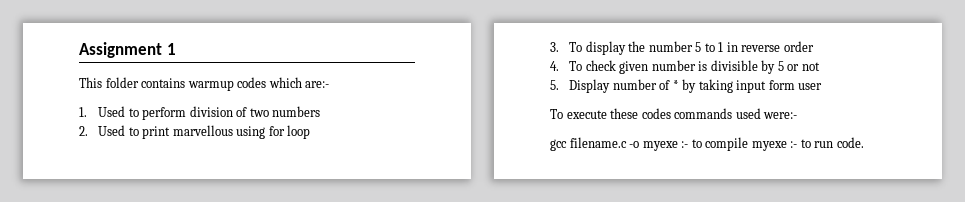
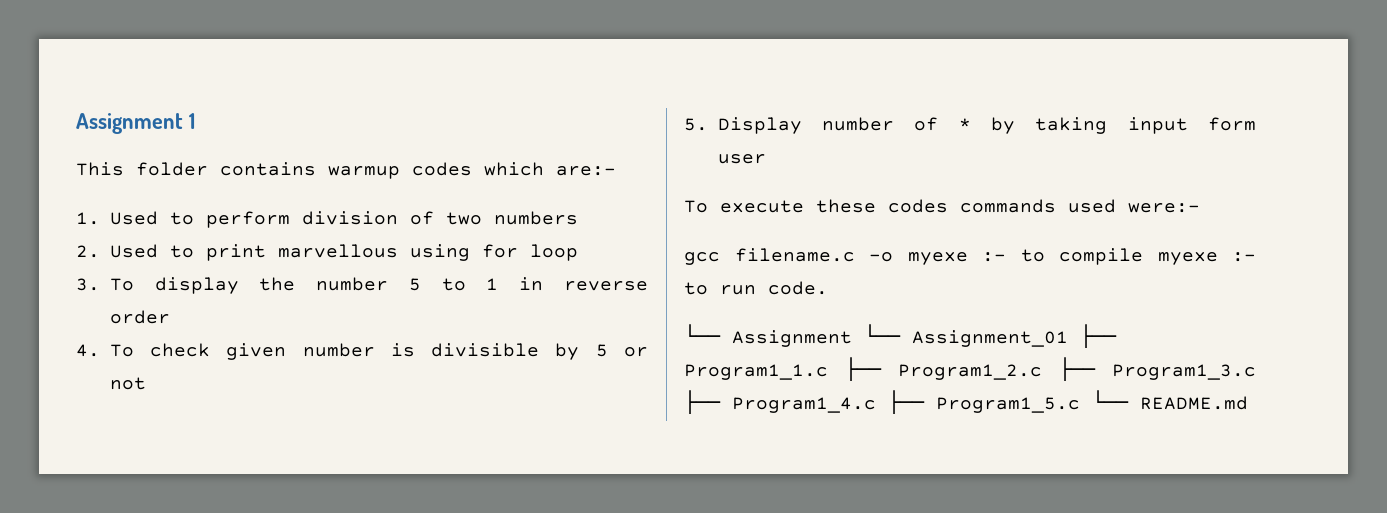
+ └── Assignment └── Assignment_01 ├── Program1_1.c ├── Program1_2.c ├── Program1_3.c ├── Program1_4.c ├── Program1_5.c └── README.md

